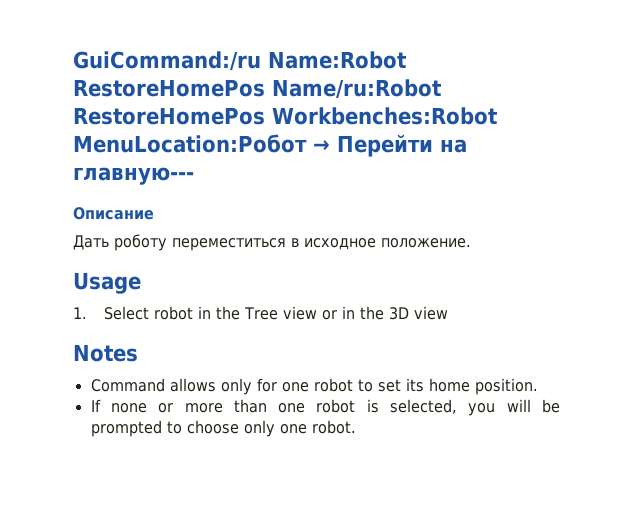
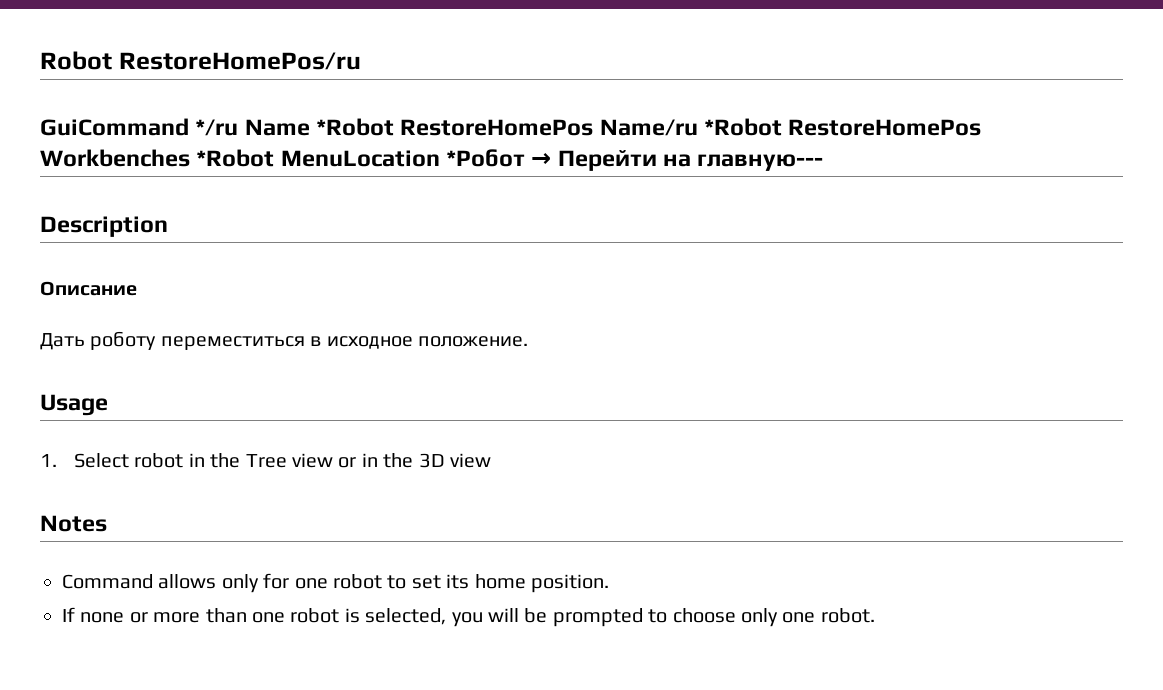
- GuiCommand:/ru Name:Robot RestoreHomePos Name/ru:Robot RestoreHomePos Workbenches:Robot MenuLocation:Робот → Перейти на главную---
+ Robot RestoreHomePos/ru
+ GuiCommand */ru Name *Robot RestoreHomePos Name/ru *Robot RestoreHomePos Workbenches *Robot MenuLocation *Робот → Перейти на главную---
+ Description

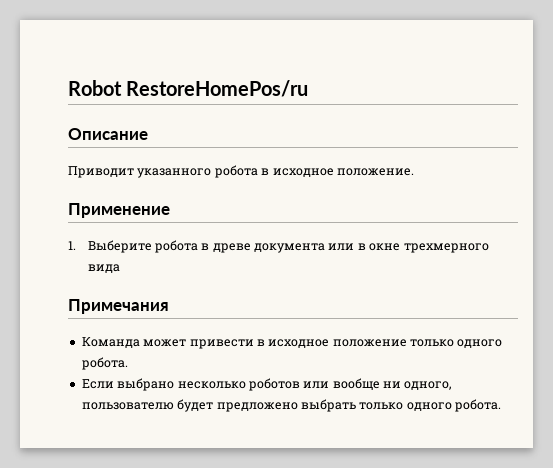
- GuiCommand */ru Name *Robot RestoreHomePos Name/ru *Robot RestoreHomePos Workbenches *Robot MenuLocation *Робот → Перейти на главную---
- Description
  Описание
- Дать роботу переместиться в исходное положение.
+ Приводит указанного робота в исходное положение.
- Usage
+ Применение
- 1. Select robot in the Tree view or in the 3D view
- Notes
- Command allows only for one robot to set its home position.
- If none or more than one robot is selected, you will be prompted to choose only one robot.
+ 1. Выберите робота в древе документа или в окне трехмерного вида
+ Примечания
+ Команда может привести в исходное положение только одного робота.
+ Если выбрано несколько роботов или вообще ни одного, пользователю будет предложено выбрать только одного робота.

